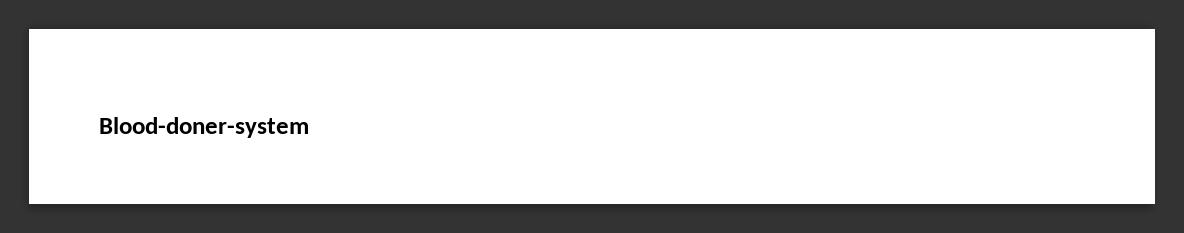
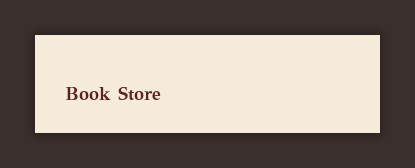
- Blood-doner-system
+ Book Store

